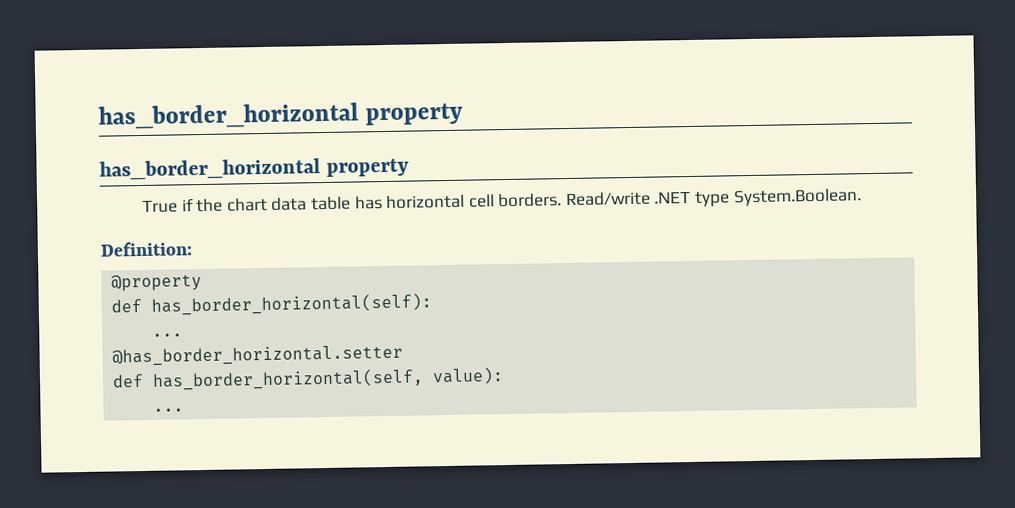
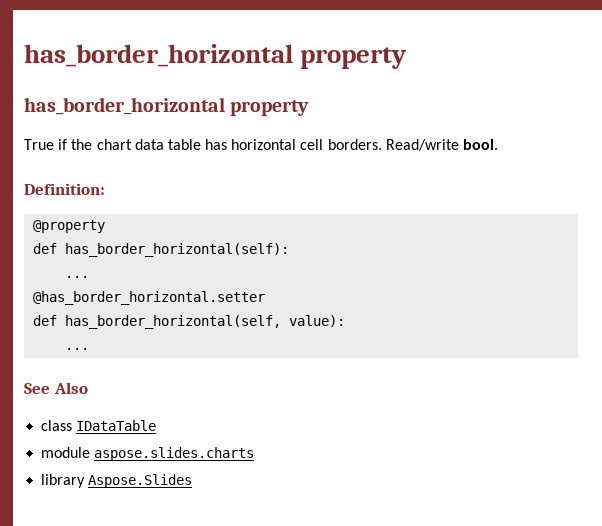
- Read/write .NET type System.Boolean.
+ Read/write bool.
+ See Also
+ class IDataTable
+ module aspose.slides.charts
+ library Aspose.Slides

